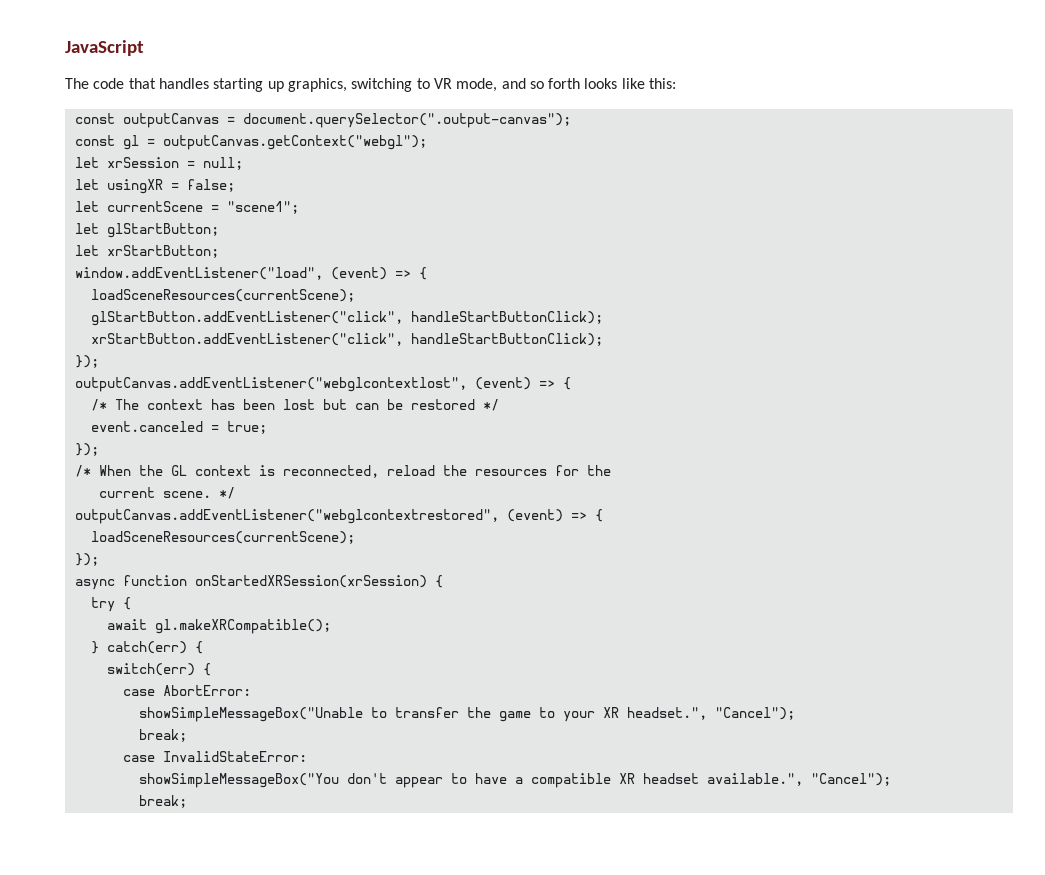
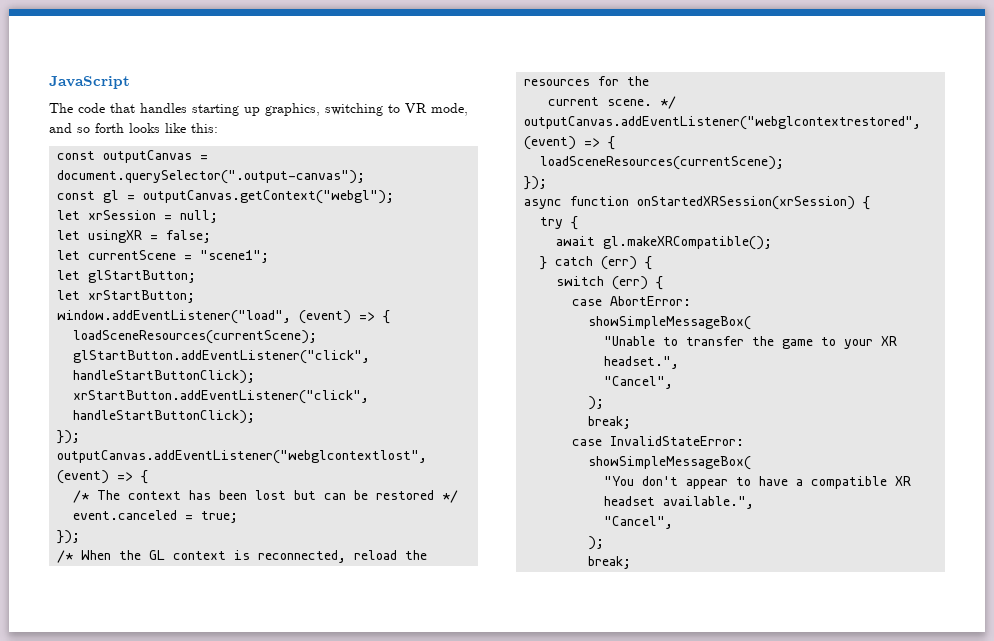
- } catch(err) {
- switch(err) {
+ } catch (err) {
+ switch (err) {
  case AbortError:
- showSimpleMessageBox("Unable to transfer the game to your XR headset.", "Cancel");
+ showSimpleMessageBox(
+ "Unable to transfer the game to your XR headset.",
+ "Cancel",
+ );
  case InvalidStateError:
- showSimpleMessageBox("You don't appear to have a compatible XR headset available.", "Cancel");
+ showSimpleMessageBox(
+ "You don't appear to have a compatible XR headset available.",
+ "Cancel",
+ );

